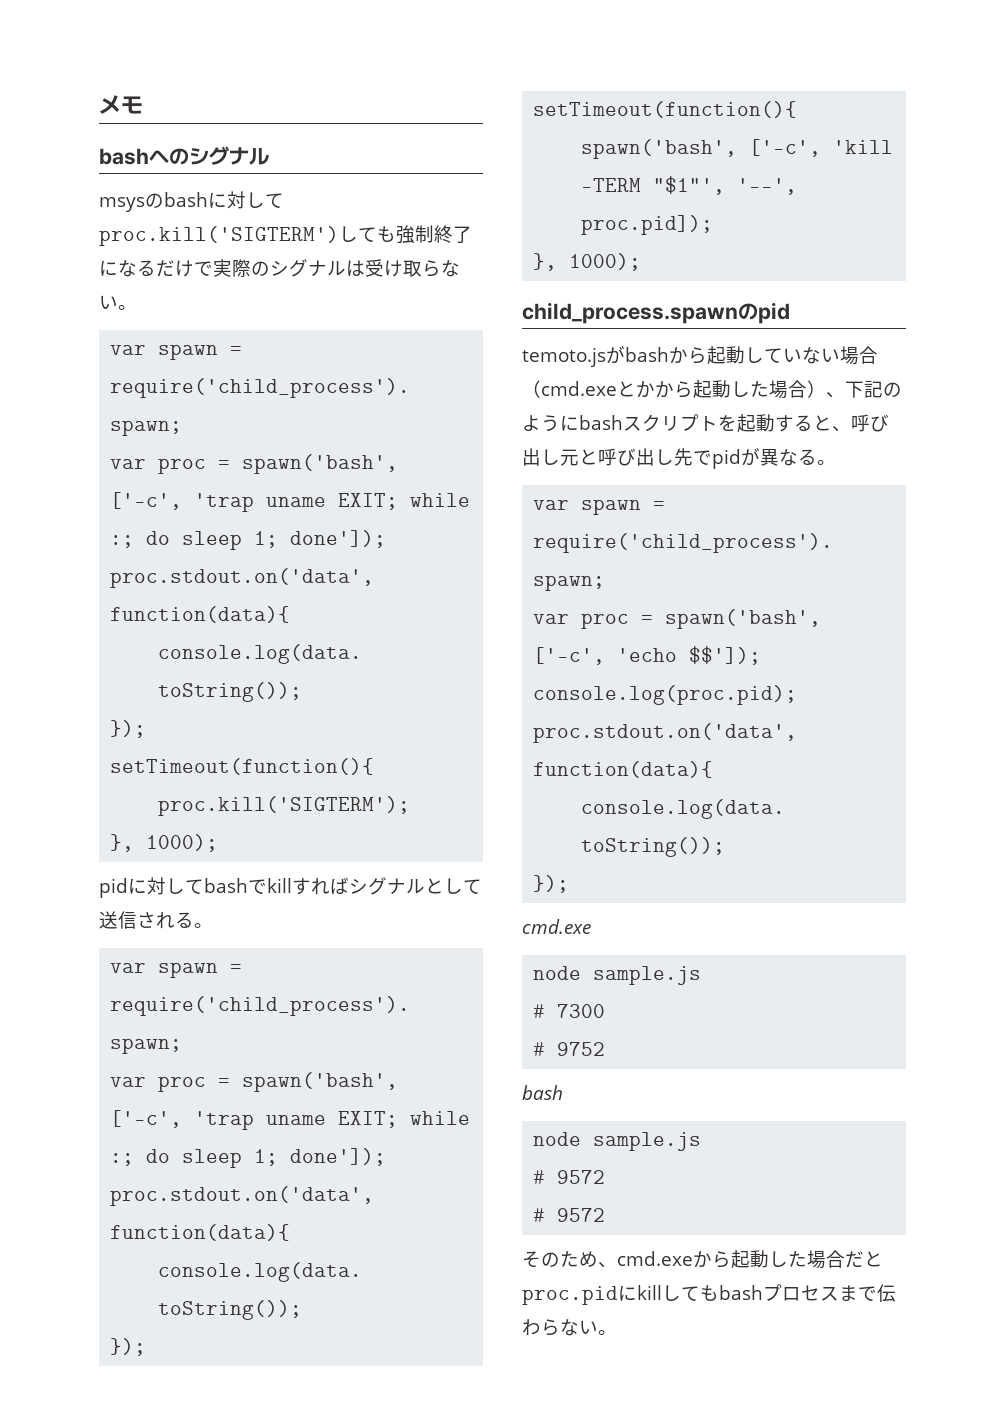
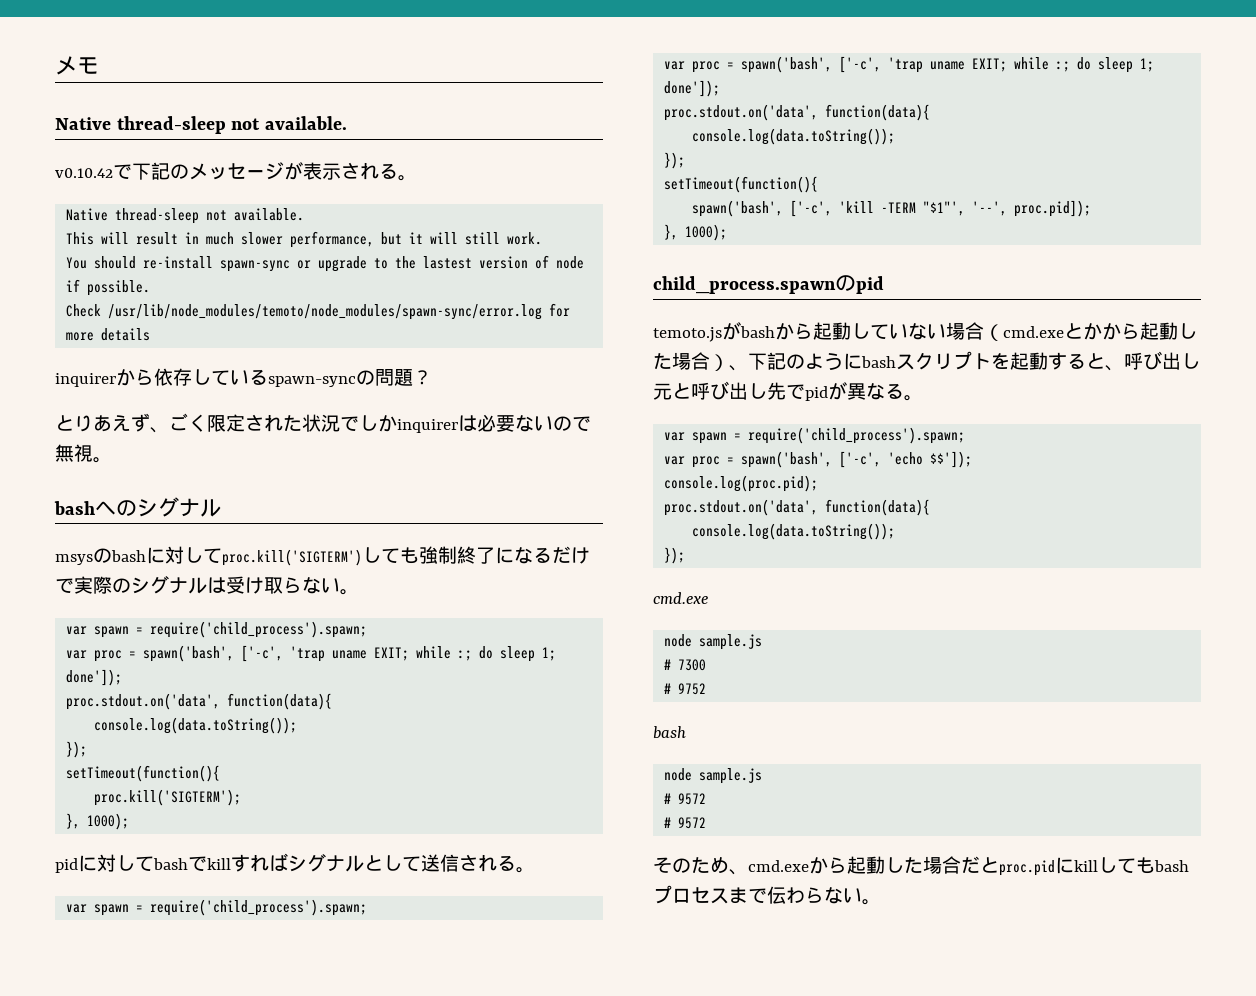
  メモ
+ Native thread-sleep not available.
+ v0.10.42で下記のメッセージが表示される。
+ Native thread-sleep not available.
+ This will result in much slower performance, but it will still work.
+ You should re-install spawn-sync or upgrade to the lastest version of node if possible.
+ Check /usr/lib/node_modules/temoto/node_modules/spawn-sync/error.log for more details
+ inquirerから依存しているspawn-syncの問題？
+ とりあえず、ごく限定された状況でしかinquirerは必要ないので無視。

